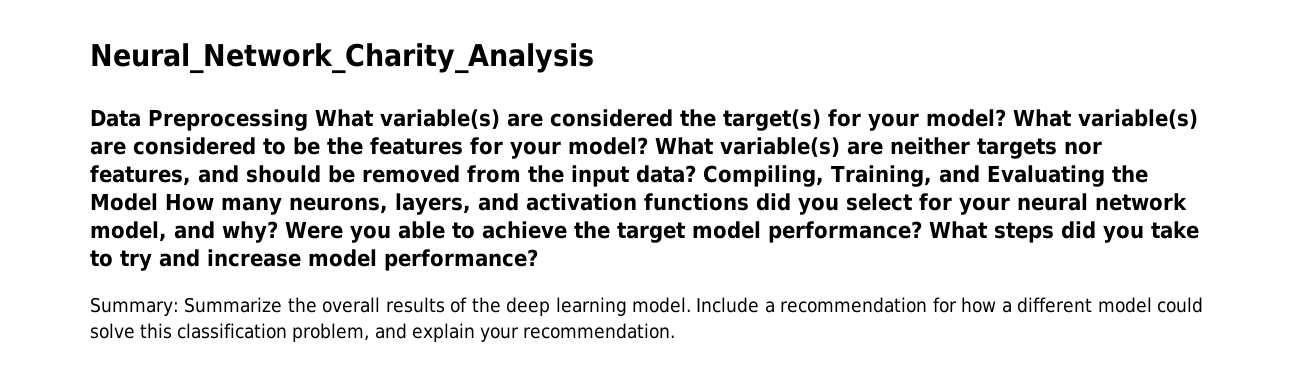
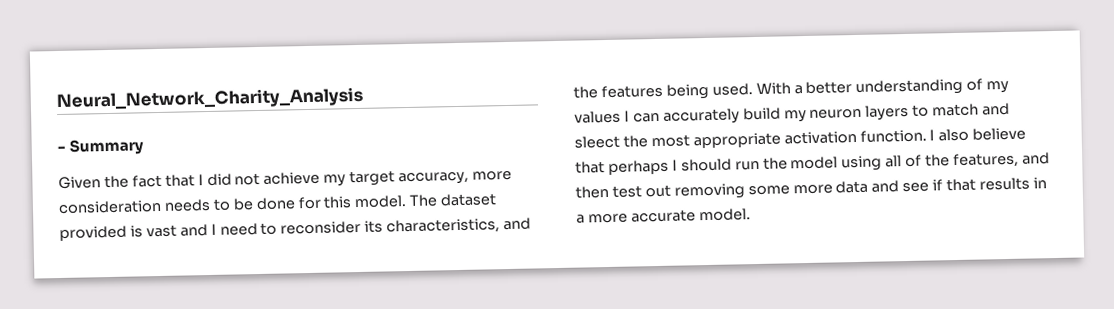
- Data Preprocessing What variable(s) are considered the target(s) for your model? What variable(s) are considered to be the features for your model? What variable(s) are neither targets nor features, and should be removed from the input data? Compiling, Training, and Evaluating the Model How many neurons, layers, and activation functions did you select for your neural network model, and why? Were you able to achieve the target model performance? What steps did you take to try and increase model performance?
- Summary: Summarize the overall results of the deep learning model. Include a recommendation for how a different model could solve this classification problem, and explain your recommendation.
+ - Summary
+ Given the fact that I did not achieve my target accuracy, more consideration needs to be done for this model. The dataset provided is vast and I need to reconsider its characteristics, and the features being used. With a better understanding of my values I can accurately build my neuron layers to match and sleect the most appropriate activation function. I also believe that perhaps I should run the model using all of the features, and then test out removing some more data and see if that results in a more accurate model.

